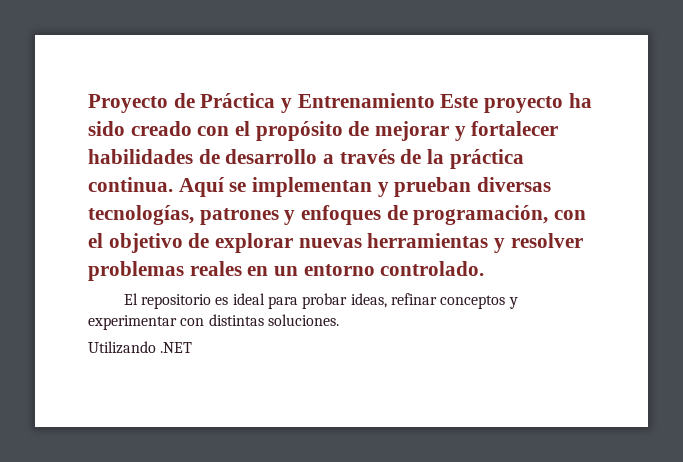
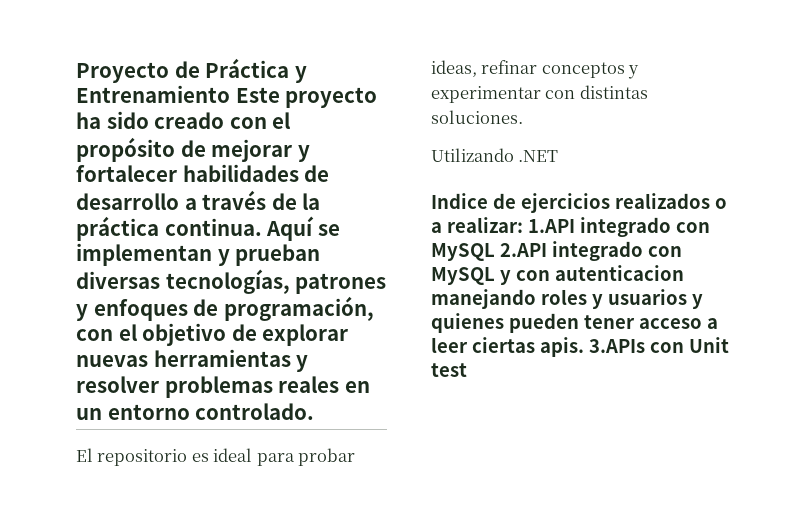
+ Indice de ejercicios realizados o a realizar: 1.API integrado con MySQL 2.API integrado con MySQL y con autenticacion manejando roles y usuarios y quienes pueden tener acceso a leer ciertas apis. 3.APIs con Unit test

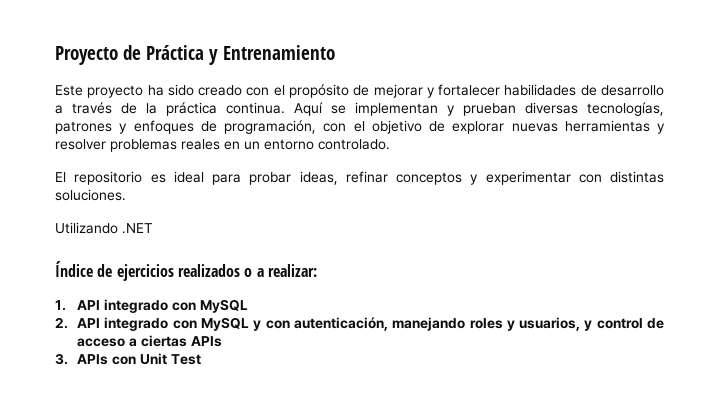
- Proyecto de Práctica y Entrenamiento Este proyecto ha sido creado con el propósito de mejorar y fortalecer habilidades de desarrollo a través de la práctica continua.
+ Proyecto de Práctica y Entrenamiento
+ Este proyecto ha sido creado con el propósito de mejorar y fortalecer habilidades de desarrollo a través de la práctica continua.
- Indice de ejercicios realizados o a realizar: 1.API integrado con MySQL 2.API integrado con MySQL y con autenticacion manejando roles y usuarios y quienes pueden tener acceso a leer ciertas apis. 3.APIs con Unit test
+ Índice de ejercicios realizados o a realizar:
+ 1. API integrado con MySQL
+ 2. API integrado con MySQL y con autenticación, manejando roles y usuarios, y control de acceso a ciertas APIs
+ 3. APIs con Unit Test

